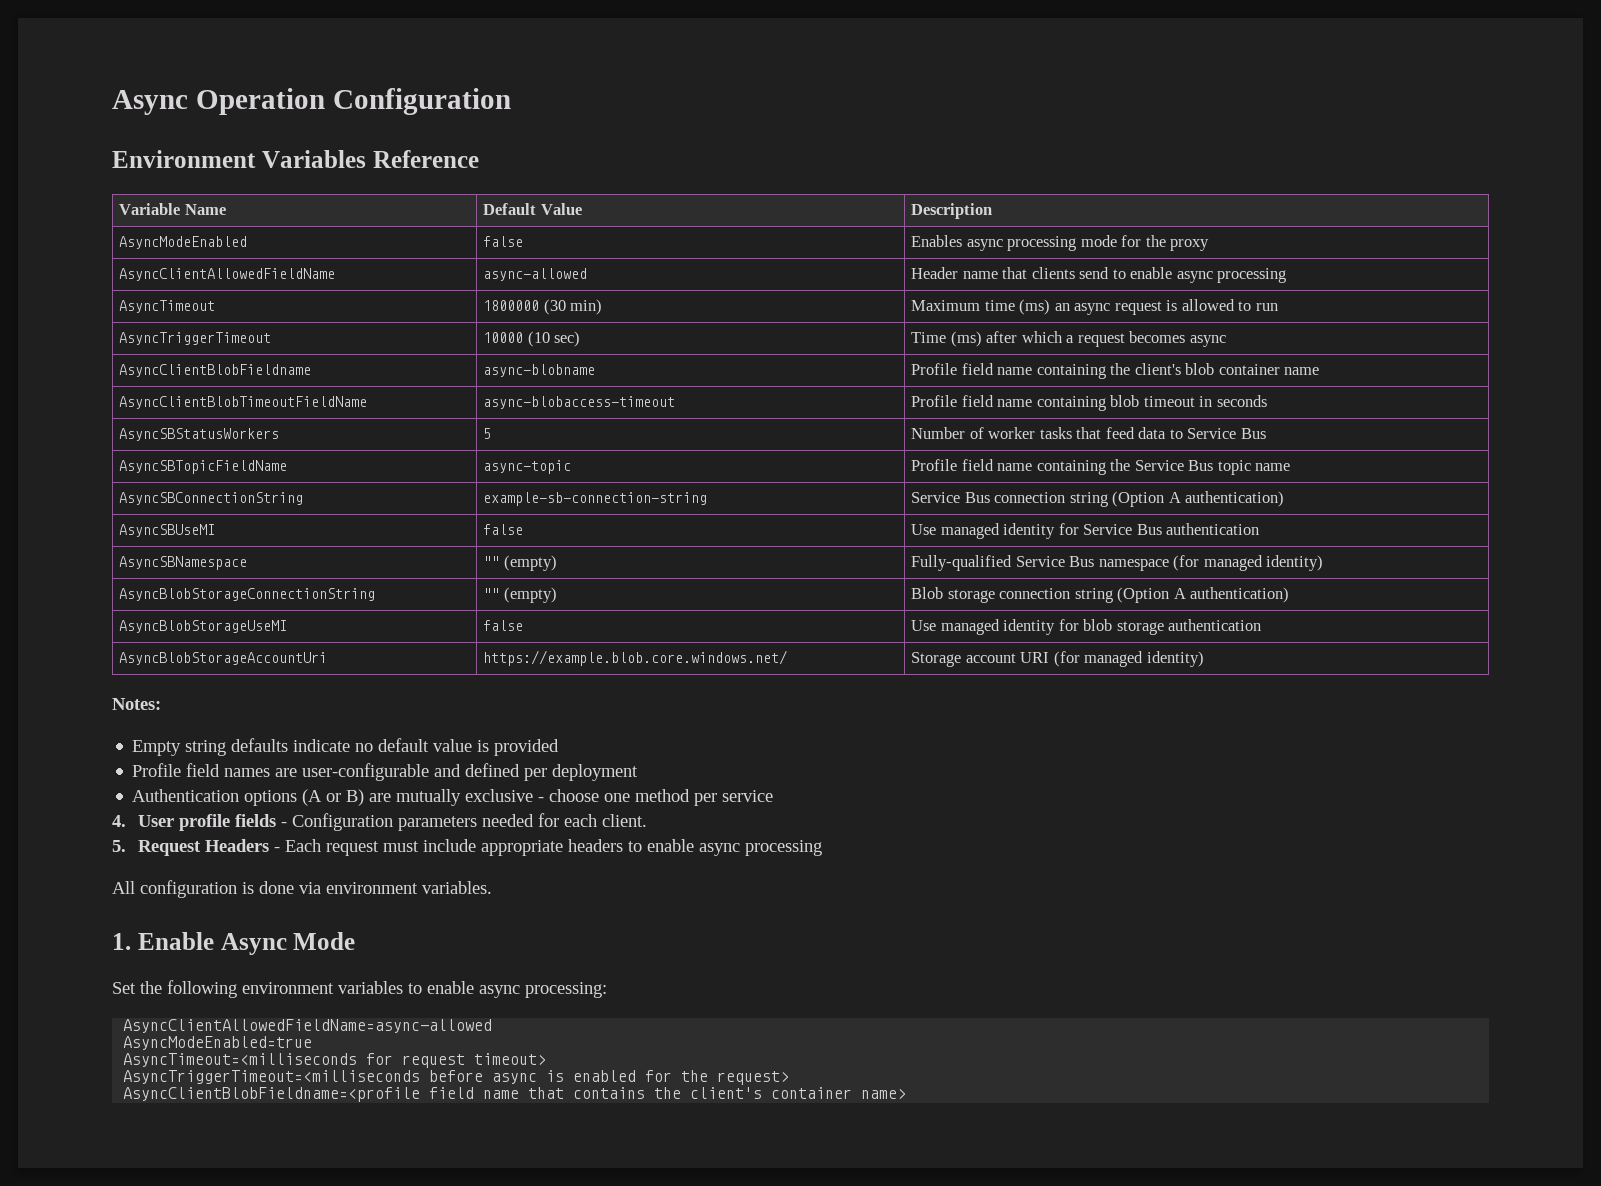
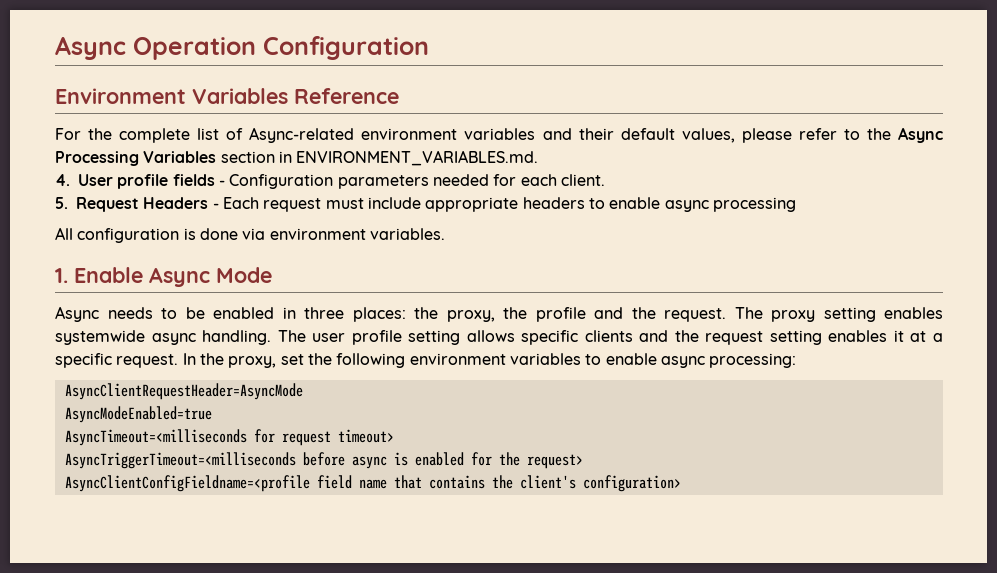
- Variable Name | Default Value | Description
- AsyncModeEnabled | false | Enables async processing mode for the proxy
- AsyncClientAllowedFieldName | async-allowed | Header name that clients send to enable async processing
- AsyncTimeout | 1800000 (30 min) | Maximum time (ms) an async request is allowed to run
- AsyncTriggerTimeout | 10000 (10 sec) | Time (ms) after which a request becomes async
- AsyncClientBlobFieldname | async-blobname | Profile field name containing the client's blob container name
- AsyncClientBlobTimeoutFieldName | async-blobaccess-timeout | Profile field name containing blob timeout in seconds
- AsyncSBStatusWorkers | 5 | Number of worker tasks that feed data to Service Bus
- AsyncSBTopicFieldName | async-topic | Profile field name containing the Service Bus topic name
- AsyncSBConnectionString | example-sb-connection-string | Service Bus connection string (Option A authentication)
- AsyncSBUseMI | false | Use managed identity for Service Bus authentication
- AsyncSBNamespace | "" (empty) | Fully-qualified Service Bus namespace (for managed identity)
- AsyncBlobStorageConnectionString | "" (empty) | Blob storage connection string (Option A authentication)
- AsyncBlobStorageUseMI | false | Use managed identity for blob storage authentication
- AsyncBlobStorageAccountUri | https://example.blob.core.windows.net/ | Storage account URI (for managed identity)
- Notes:
- Empty string defaults indicate no default value is provided
- Profile field names are user-configurable and defined per deployment
- Authentication options (A or B) are mutually exclusive - choose one method per service
+ For the complete list of Async-related environment variables and their default values, please refer to the Async Processing Variables section in ENVIRONMENT_VARIABLES.md.
- Set the following environment variables to enable async processing:
+ Async needs to be enabled in three places: the proxy, the profile and the request. The proxy setting enables systemwide async handling. The user profile setting allows specific clients and the request setting enables it at a specific request. In the proxy, set the following environment variables to enable async processing:
- AsyncClientAllowedFieldName=async-allowed
+ AsyncClientRequestHeader=AsyncMode
- AsyncClientBlobFieldname=<profile field name that contains the client's container name>
+ AsyncClientConfigFieldname=<profile field name that contains the client's configuration>

